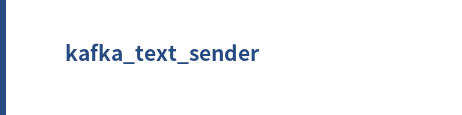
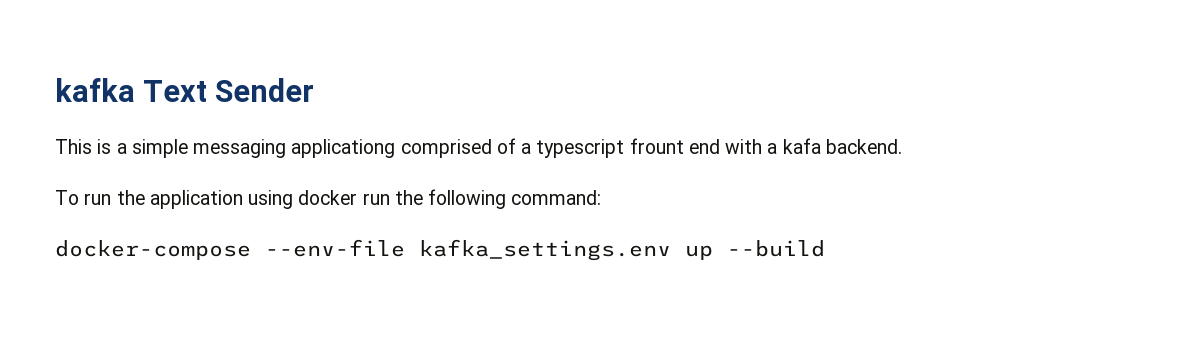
- kafka_text_sender
+ kafka Text Sender
+ This is a simple messaging applicationg comprised of a typescript frount end with a kafa backend.
+ To run the application using docker run the following command:
+ docker-compose --env-file kafka_settings.env up --build

